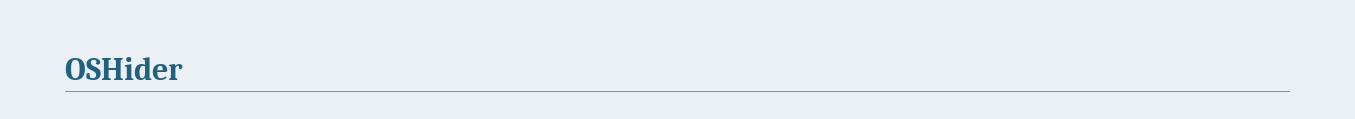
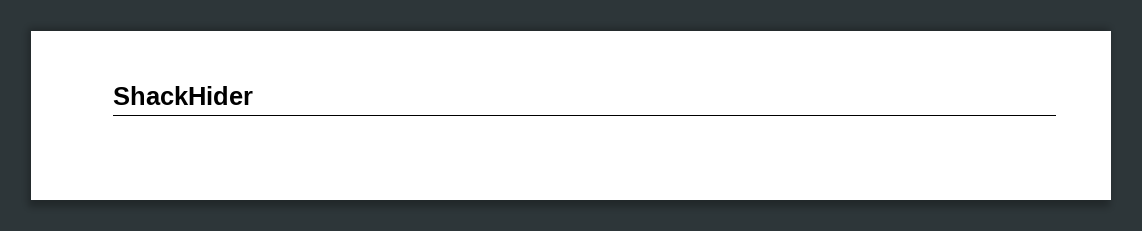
- OSHider
+ ShackHider

